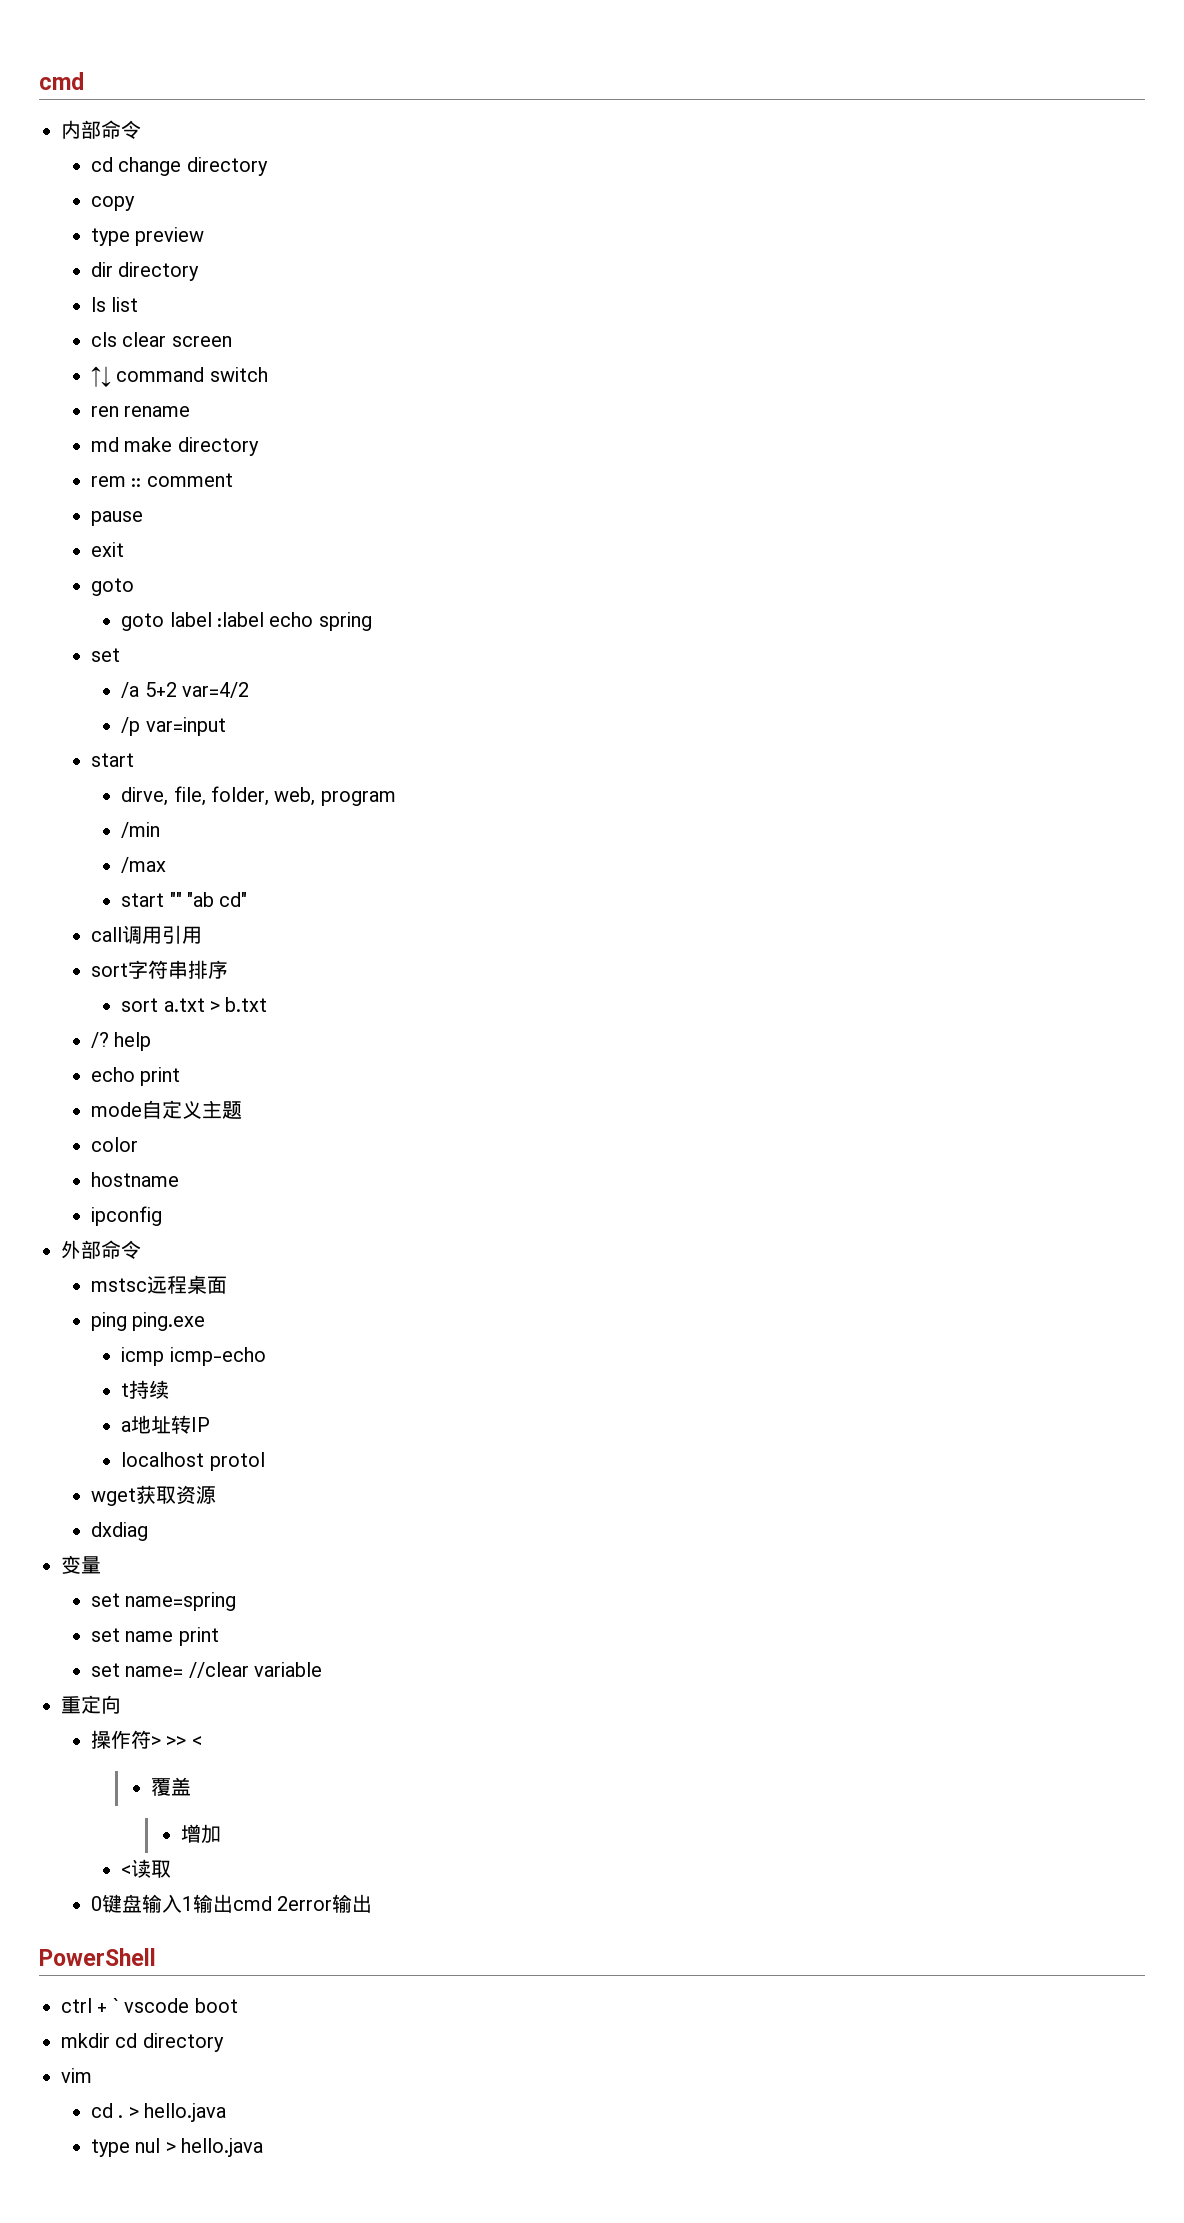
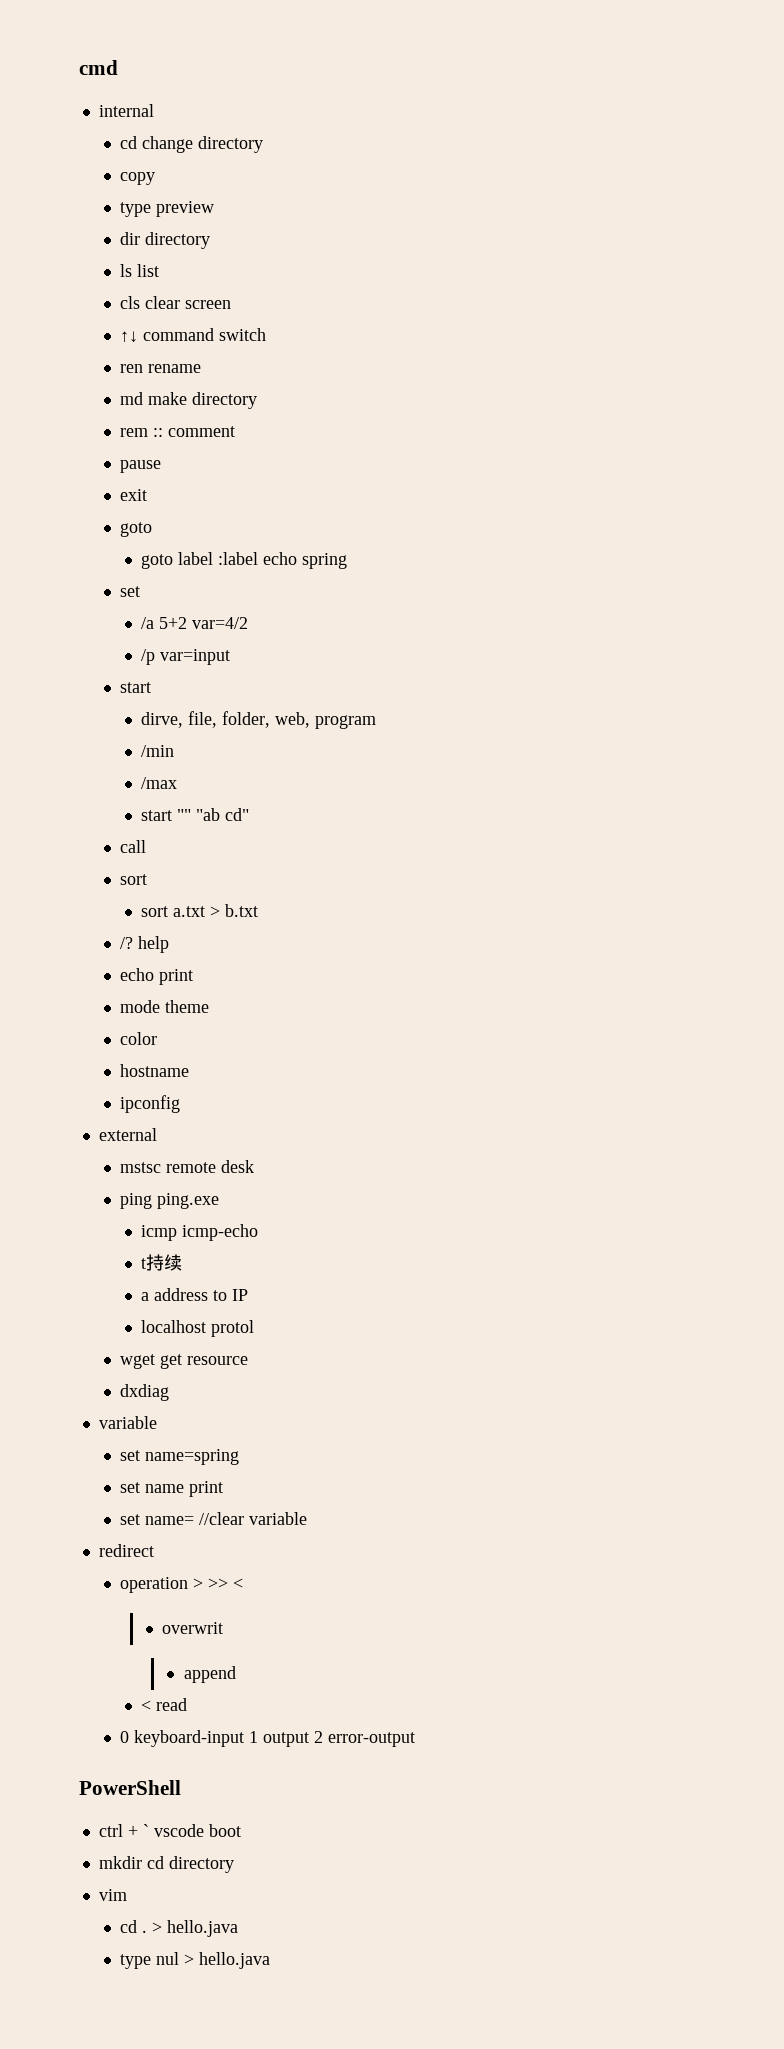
- 内部命令
+ internal
- call调用引用
- sort字符串排序
+ call
+ sort
- mode自定义主题
+ mode theme
- 外部命令
+ external
- mstsc远程桌面
+ mstsc remote desk
- a地址转IP
+ a address to IP
- wget获取资源
+ wget get resource
  dxdiag
- 变量
+ variable
- 重定向
- 操作符> >> <
+ redirect
+ operation > >> <
- 覆盖
- 增加
- <读取
+ overwrit
+ append
+ < read
- 0键盘输入1输出cmd 2error输出
+ 0 keyboard-input 1 output 2 error-output

